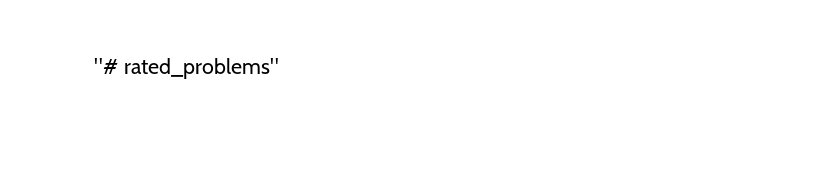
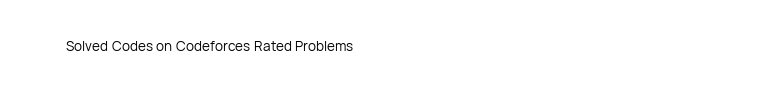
- "# rated_problems"
+ Solved Codes on Codeforces Rated Problems

